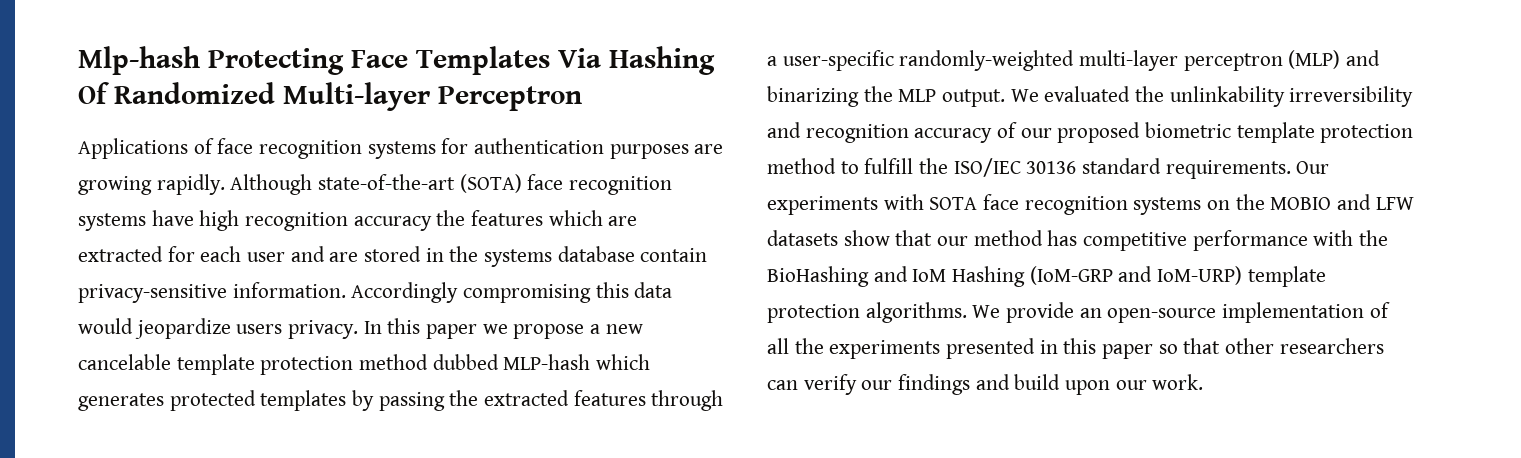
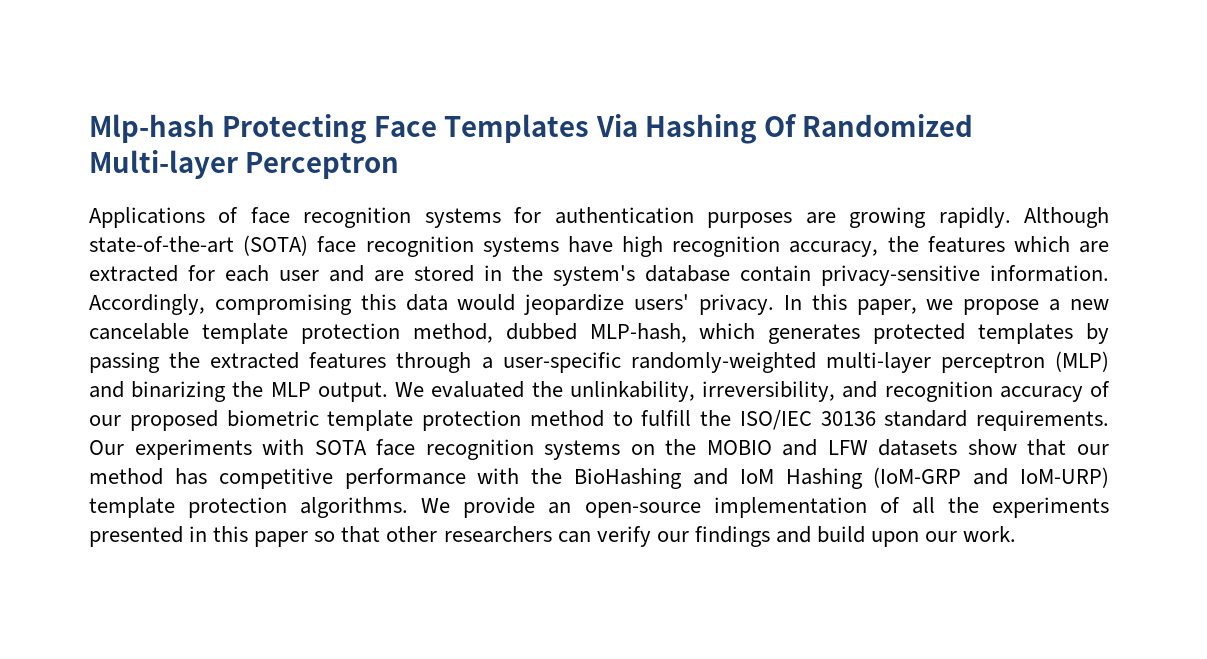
- Although state-of-the-art (SOTA) face recognition systems have high recognition accuracy the features which are extracted for each user and are stored in the systems database contain privacy-sensitive information.
+ Although state-of-the-art (SOTA) face recognition systems have high recognition accuracy, the features which are extracted for each user and are stored in the system's database contain privacy-sensitive information.
- Accordingly compromising this data would jeopardize users privacy.
+ Accordingly, compromising this data would jeopardize users' privacy.
- In this paper we propose a new cancelable template protection method dubbed MLP-hash which generates protected templates by passing the extracted features through a user-specific randomly-weighted multi-layer perceptron (MLP) and binarizing the MLP output.
+ In this paper, we propose a new cancelable template protection method, dubbed MLP-hash, which generates protected templates by passing the extracted features through a user-specific randomly-weighted multi-layer perceptron (MLP) and binarizing the MLP output.
- We evaluated the unlinkability irreversibility and recognition accuracy of our proposed biometric template protection method to fulfill the ISO/IEC 30136 standard requirements.
+ We evaluated the unlinkability, irreversibility, and recognition accuracy of our proposed biometric template protection method to fulfill the ISO/IEC 30136 standard requirements.

